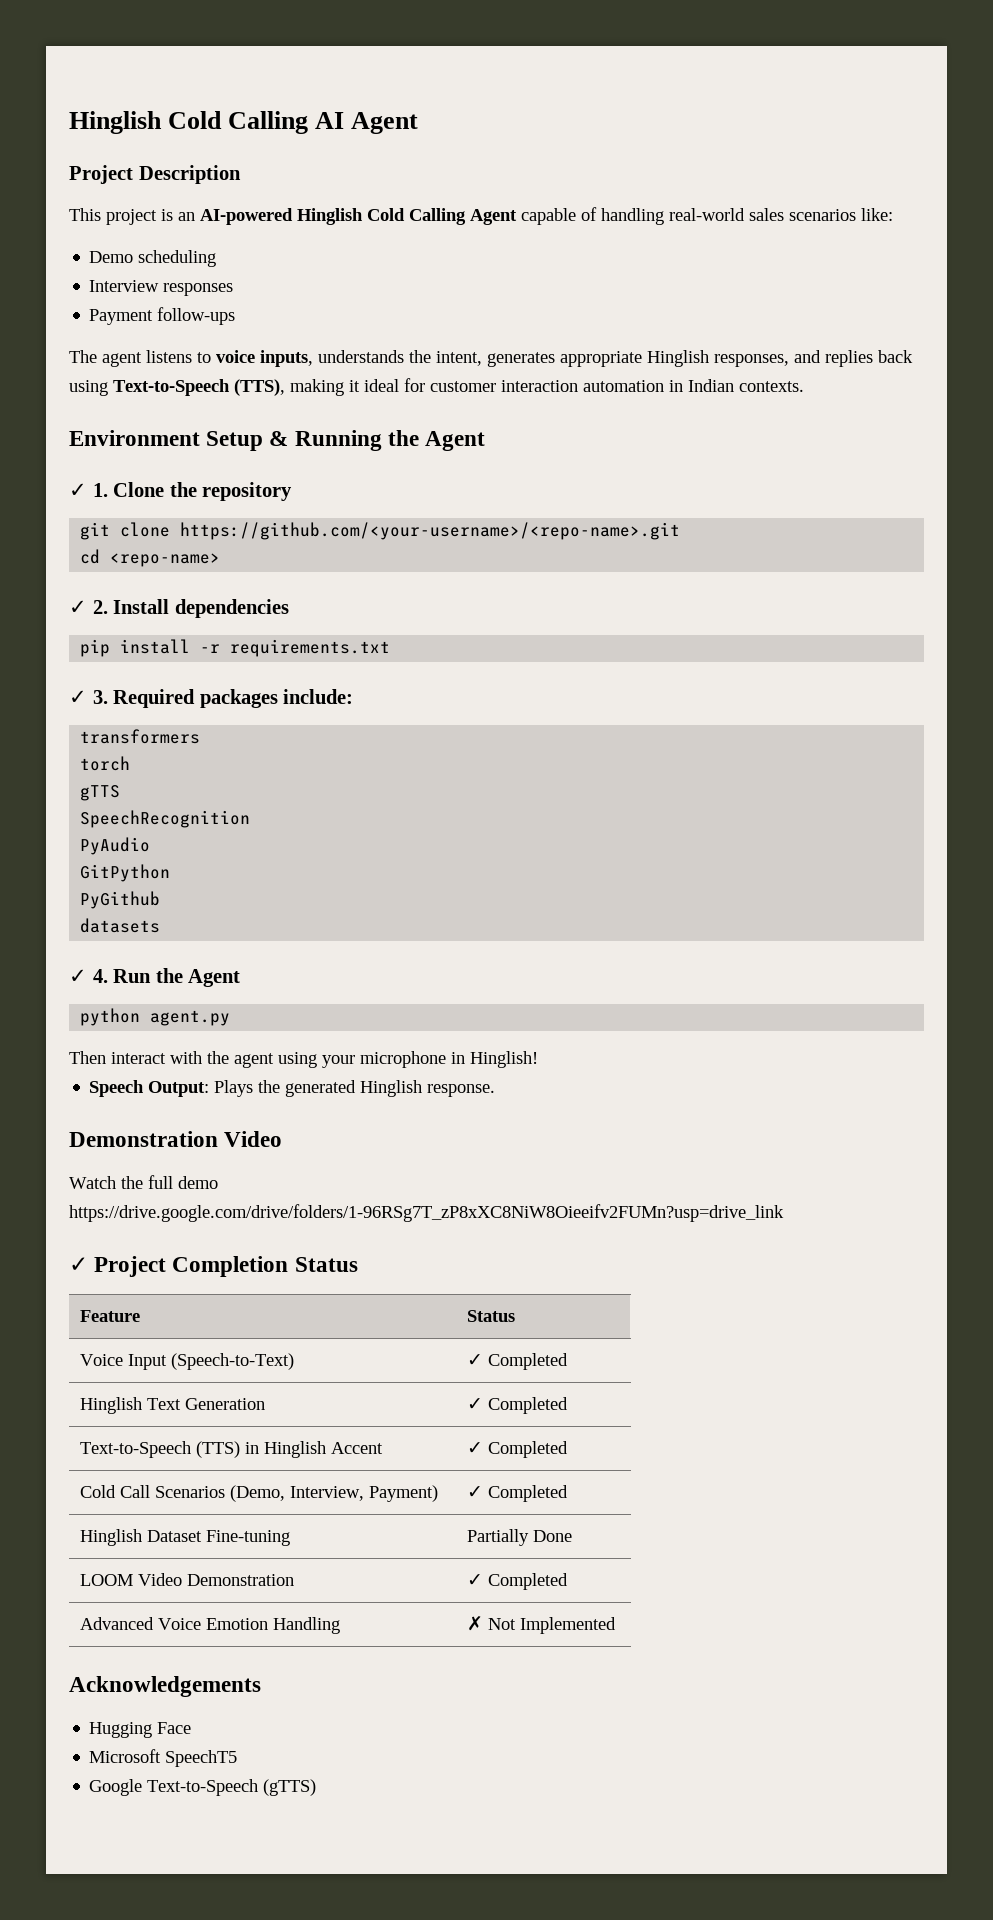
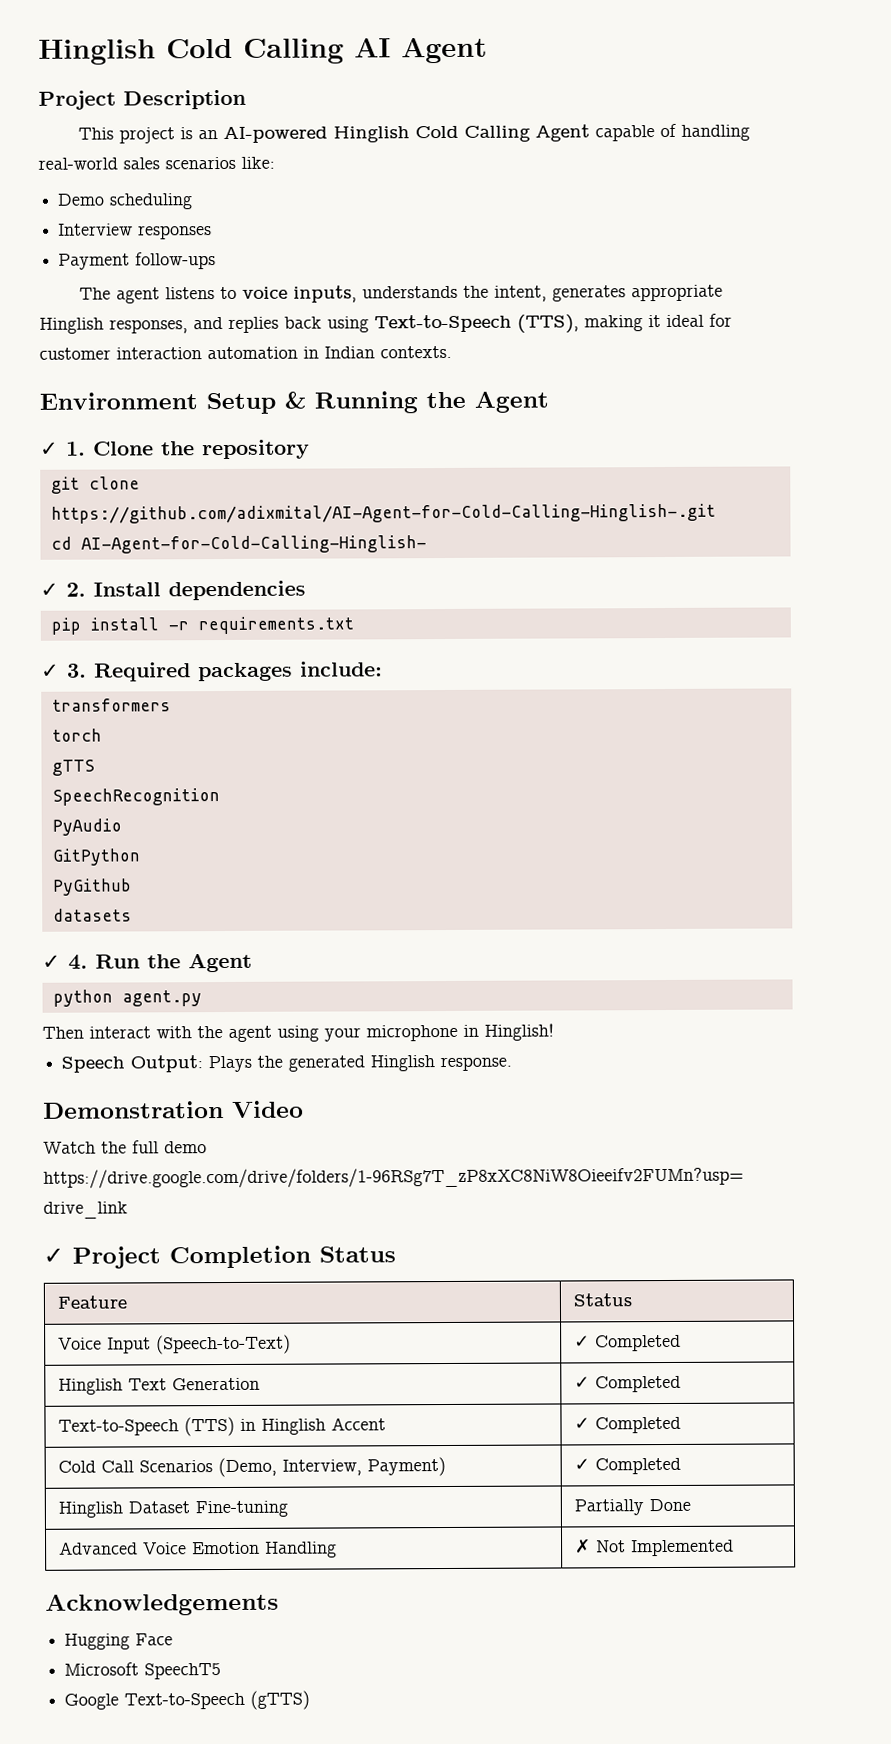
- git clone https://github.com/<your-username>/<repo-name>.git
+ git clone https://github.com/adixmital/AI-Agent-for-Cold-Calling-Hinglish-.git
- cd <repo-name>
+ cd AI-Agent-for-Cold-Calling-Hinglish-
- LOOM Video Demonstration | ✓ Completed

